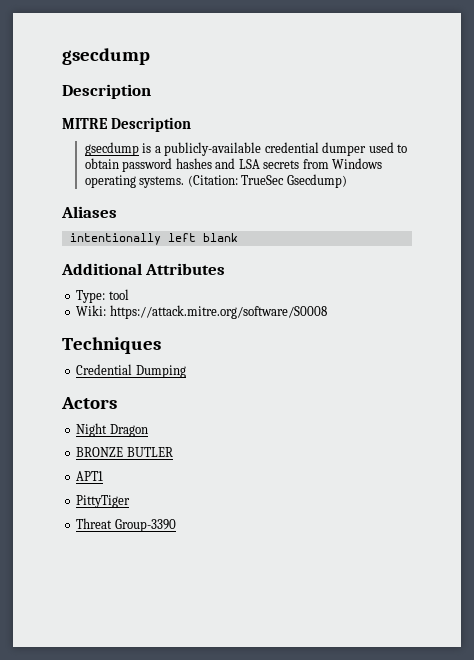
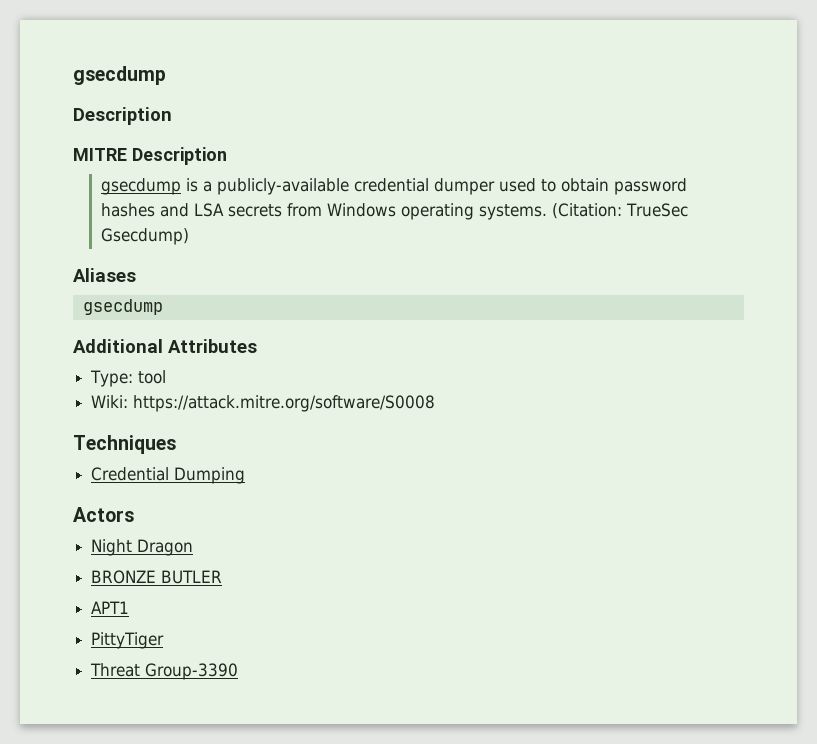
  Aliases
- intentionally left blank
+ gsecdump

